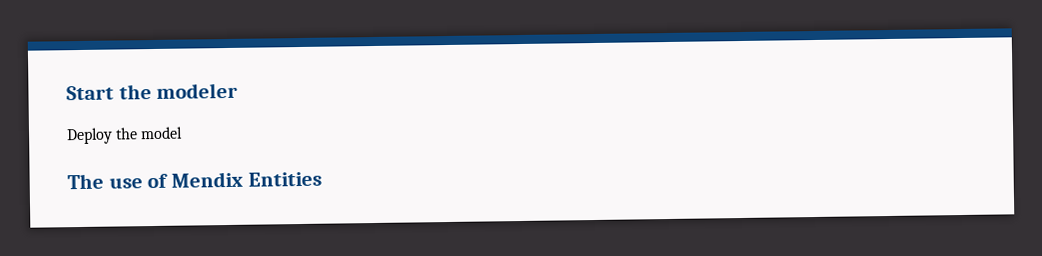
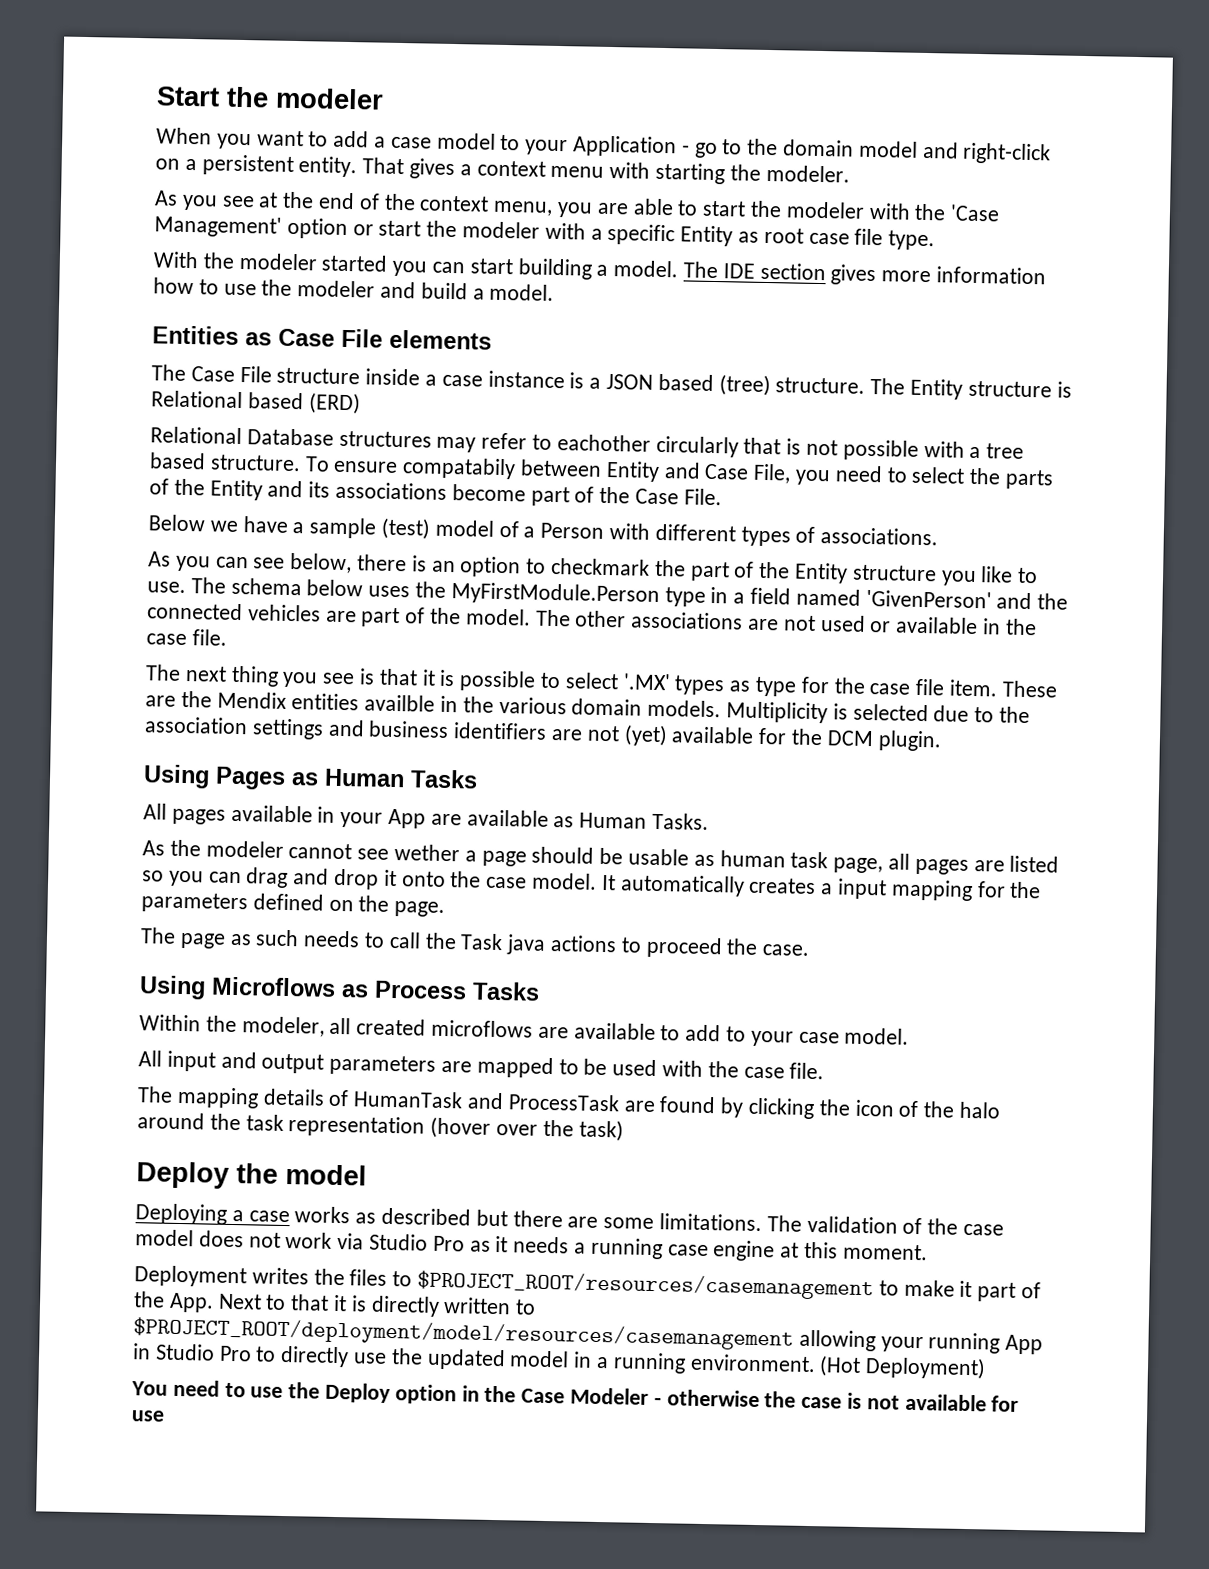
+ When you want to add a case model to your Application - go to the domain model and right-click on a persistent entity. That gives a context menu with starting the modeler.
+ As you see at the end of the context menu, you are able to start the modeler with the 'Case Management' option or start the modeler with a specific Entity as root case file type.
+ With the modeler started you can start building a model. The IDE section gives more information how to use the modeler and build a model.
+ Entities as Case File elements
+ The Case File structure inside a case instance is a JSON based (tree) structure. The Entity structure is Relational based (ERD)
+ Relational Database structures may refer to eachother circularly that is not possible with a tree based structure. To ensure compatabily between Entity and Case File, you need to select the parts of the Entity and its associations become part of the Case File.
+ Below we have a sample (test) model of a Person with different types of associations.
+ As you can see below, there is an option to checkmark the part of the Entity structure you like to use. The schema below uses the MyFirstModule.Person type in a field named 'GivenPerson' and the connected vehicles are part of the model. The other associations are not used or available in the case file.
+ The next thing you see is that it is possible to select '.MX' types as type for the case file item. These are the Mendix entities availble in the various domain models. Multiplicity is selected due to the association settings and business identifiers are not (yet) available for the DCM plugin.
+ Using Pages as Human Tasks
+ All pages available in your App are available as Human Tasks.
+ As the modeler cannot see wether a page should be usable as human task page, all pages are listed so you can drag and drop it onto the case model. It automatically creates a input mapping for the parameters defined on the page.
+ The page as such needs to call the Task java actions to proceed the case.
+ Using Microflows as Process Tasks
+ Within the modeler, all created microflows are available to add to your case model.
+ All input and output parameters are mapped to be used with the case file.
+ The mapping details of HumanTask and ProcessTask are found by clicking the icon of the halo around the task representation (hover over the task)
  Deploy the model
- The use of Mendix Entities
+ Deploying a case works as described but there are some limitations. The validation of the case model does not work via Studio Pro as it needs a running case engine at this moment.
+ Deployment writes the files to $PROJECT_ROOT/resources/casemanagement to make it part of the App. Next to that it is directly written to $PROJECT_ROOT/deployment/model/resources/casemanagement allowing your running App in Studio Pro to directly use the updated model in a running environment. (Hot Deployment)
+ You need to use the Deploy option in the Case Modeler - otherwise the case is not available for use

